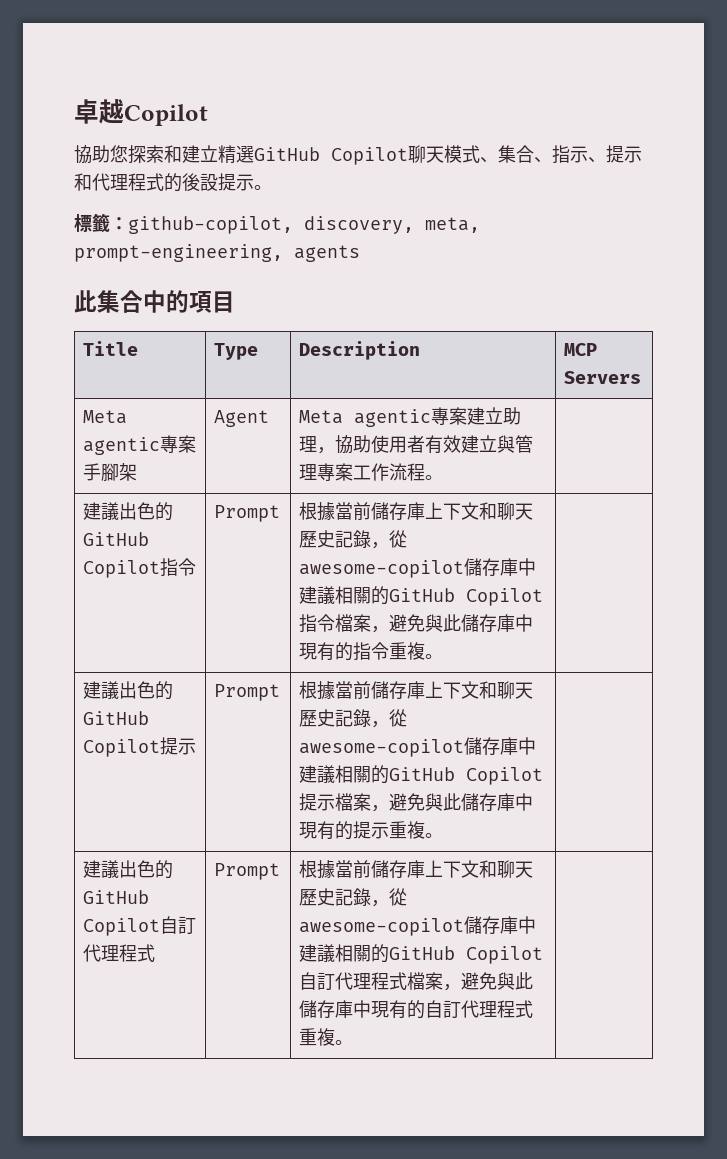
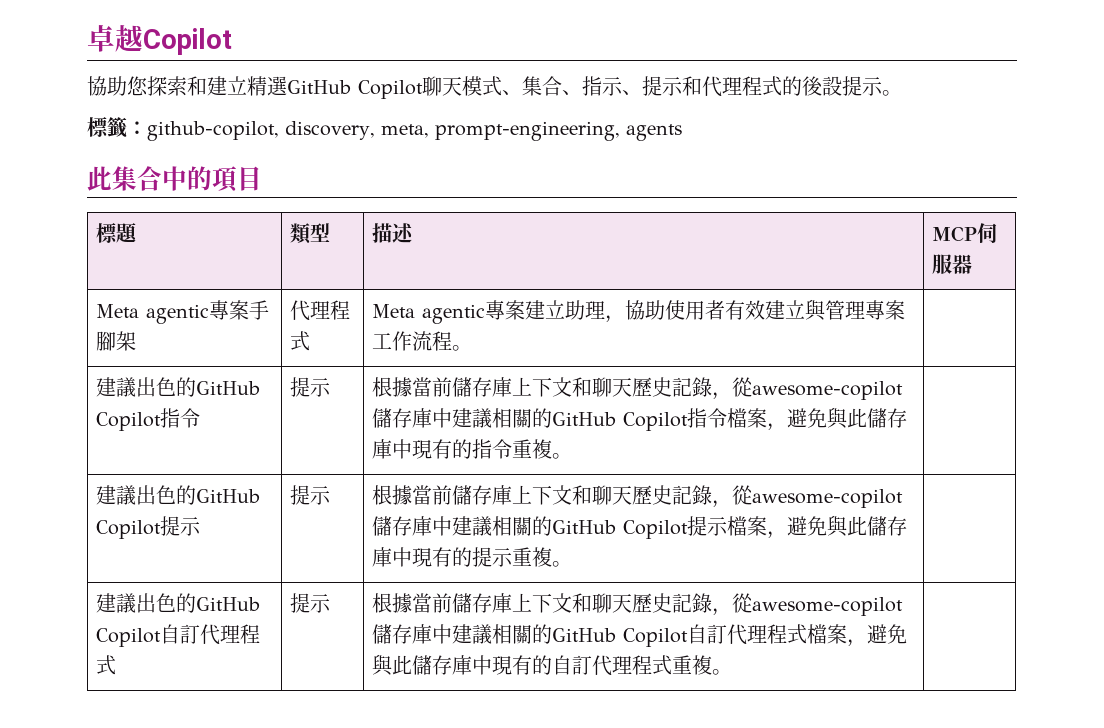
- Title | Type | Description | MCP Servers
+ 標題 | 類型 | 描述 | MCP伺服器
- Meta agentic專案手腳架 | Agent | Meta agentic專案建立助理，協助使用者有效建立與管理專案工作流程。 |
+ Meta agentic專案手腳架 | 代理程式 | Meta agentic專案建立助理，協助使用者有效建立與管理專案工作流程。 |
- 建議出色的GitHub Copilot指令 | Prompt | 根據當前儲存庫上下文和聊天歷史記錄，從awesome-copilot儲存庫中建議相關的GitHub Copilot指令檔案，避免與此儲存庫中現有的指令重複。 |
+ 建議出色的GitHub Copilot指令 | 提示 | 根據當前儲存庫上下文和聊天歷史記錄，從awesome-copilot儲存庫中建議相關的GitHub Copilot指令檔案，避免與此儲存庫中現有的指令重複。 |
- 建議出色的GitHub Copilot提示 | Prompt | 根據當前儲存庫上下文和聊天歷史記錄，從awesome-copilot儲存庫中建議相關的GitHub Copilot提示檔案，避免與此儲存庫中現有的提示重複。 |
+ 建議出色的GitHub Copilot提示 | 提示 | 根據當前儲存庫上下文和聊天歷史記錄，從awesome-copilot儲存庫中建議相關的GitHub Copilot提示檔案，避免與此儲存庫中現有的提示重複。 |
- 建議出色的GitHub Copilot自訂代理程式 | Prompt | 根據當前儲存庫上下文和聊天歷史記錄，從awesome-copilot儲存庫中建議相關的GitHub Copilot自訂代理程式檔案，避免與此儲存庫中現有的自訂代理程式重複。 |
+ 建議出色的GitHub Copilot自訂代理程式 | 提示 | 根據當前儲存庫上下文和聊天歷史記錄，從awesome-copilot儲存庫中建議相關的GitHub Copilot自訂代理程式檔案，避免與此儲存庫中現有的自訂代理程式重複。 |

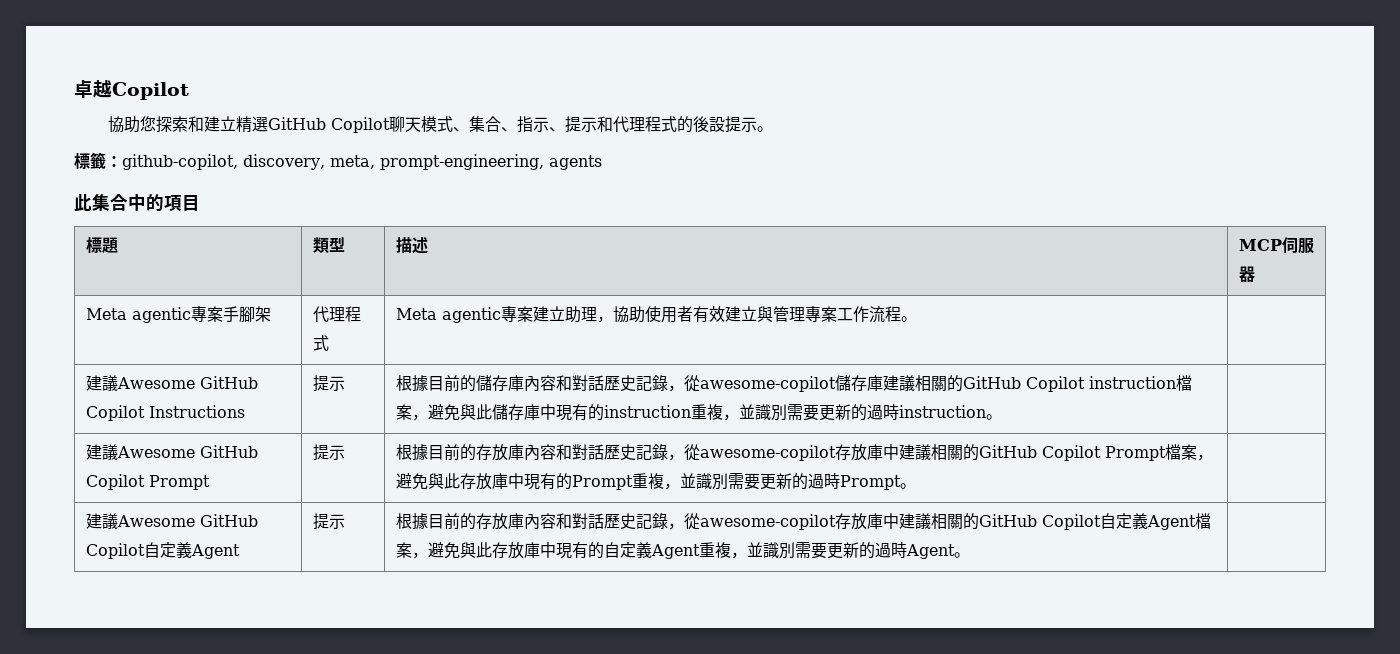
- 建議出色的GitHub Copilot指令 | 提示 | 根據當前儲存庫上下文和聊天歷史記錄，從awesome-copilot儲存庫中建議相關的GitHub Copilot指令檔案，避免與此儲存庫中現有的指令重複。 |
- 建議出色的GitHub Copilot提示 | 提示 | 根據當前儲存庫上下文和聊天歷史記錄，從awesome-copilot儲存庫中建議相關的GitHub Copilot提示檔案，避免與此儲存庫中現有的提示重複。 |
- 建議出色的GitHub Copilot自訂代理程式 | 提示 | 根據當前儲存庫上下文和聊天歷史記錄，從awesome-copilot儲存庫中建議相關的GitHub Copilot自訂代理程式檔案，避免與此儲存庫中現有的自訂代理程式重複。 |
+ 建議Awesome GitHub Copilot Instructions | 提示 | 根據目前的儲存庫內容和對話歷史記錄，從awesome-copilot儲存庫建議相關的GitHub Copilot instruction檔案，避免與此儲存庫中現有的instruction重複，並識別需要更新的過時instruction。 |
+ 建議Awesome GitHub Copilot Prompt | 提示 | 根據目前的存放庫內容和對話歷史記錄，從awesome-copilot存放庫中建議相關的GitHub Copilot Prompt檔案，避免與此存放庫中現有的Prompt重複，並識別需要更新的過時Prompt。 |
+ 建議Awesome GitHub Copilot自定義Agent | 提示 | 根據目前的存放庫內容和對話歷史記錄，從awesome-copilot存放庫中建議相關的GitHub Copilot自定義Agent檔案，避免與此存放庫中現有的自定義Agent重複，並識別需要更新的過時Agent。

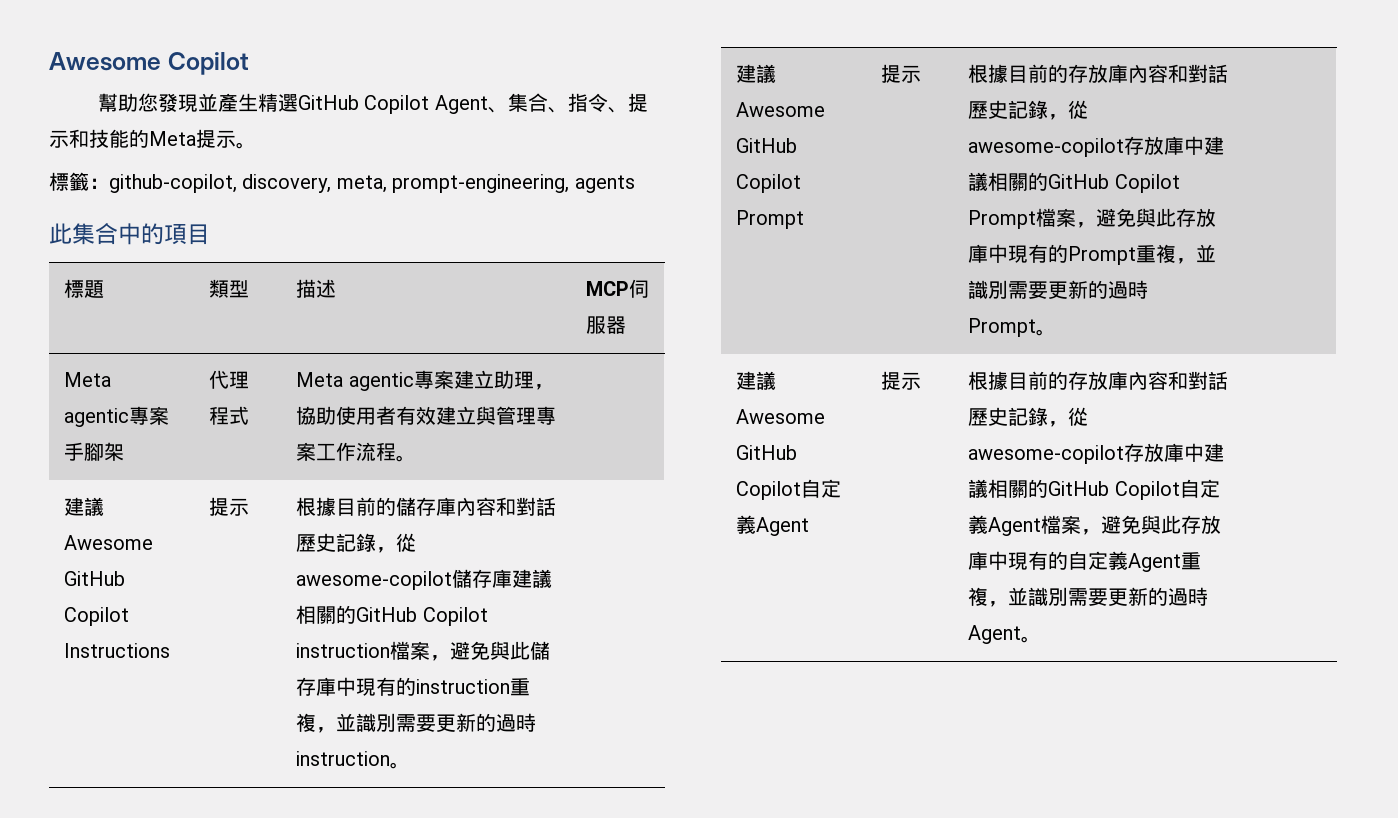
- 卓越Copilot
+ Awesome Copilot
- 協助您探索和建立精選GitHub Copilot聊天模式、集合、指示、提示和代理程式的後設提示。
+ 幫助您發現並產生精選GitHub Copilot Agent、集合、指令、提示和技能的Meta提示。

